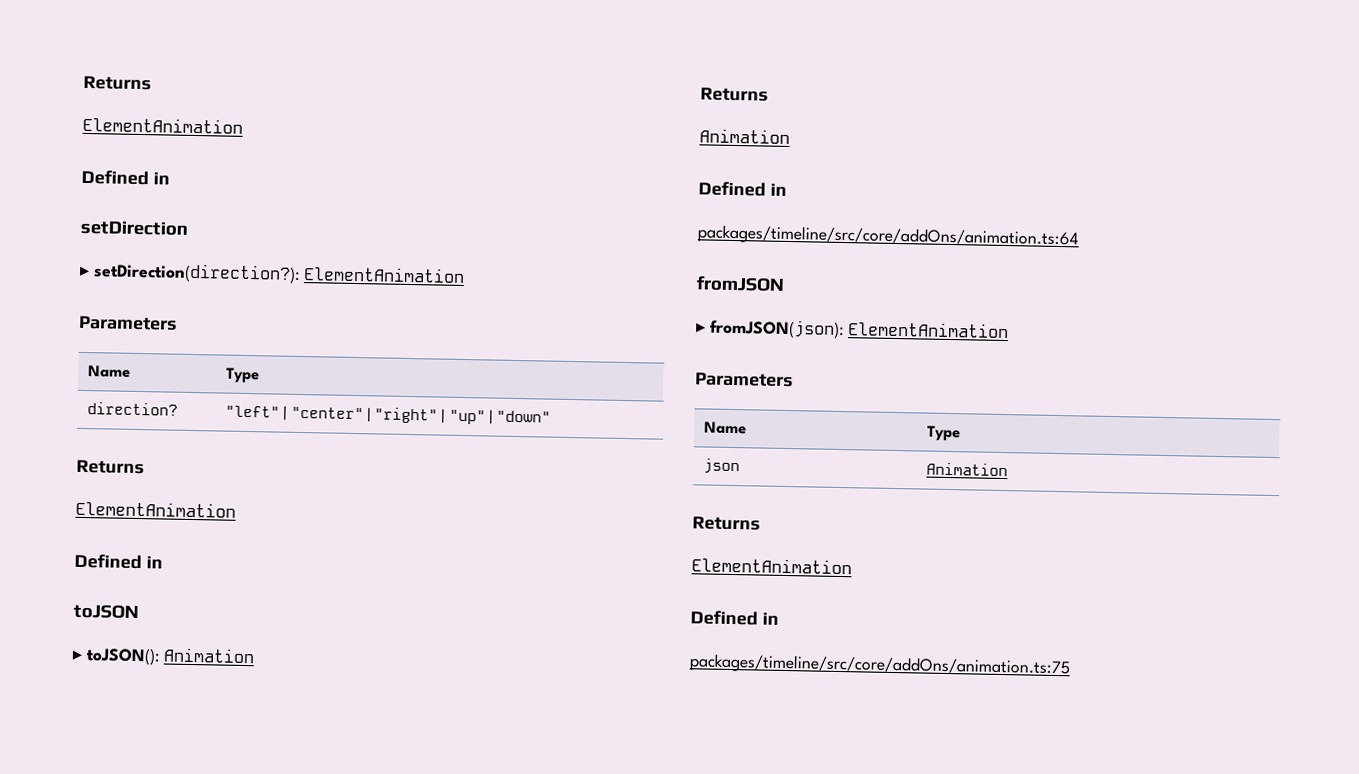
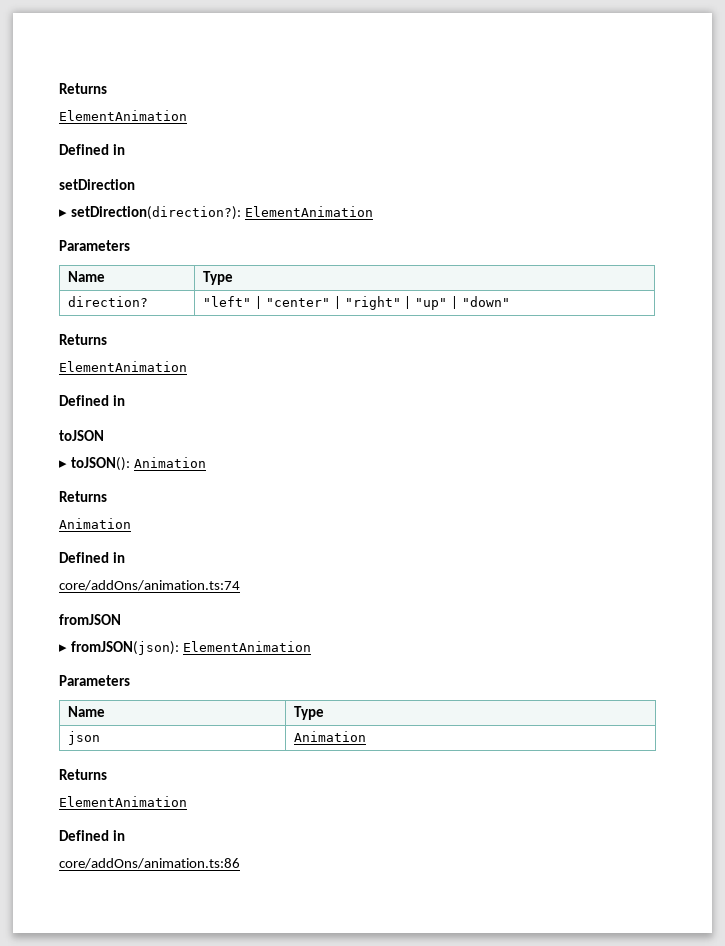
- packages/timeline/src/core/addOns/animation.ts:64
+ core/addOns/animation.ts:74
- packages/timeline/src/core/addOns/animation.ts:75
+ core/addOns/animation.ts:86

